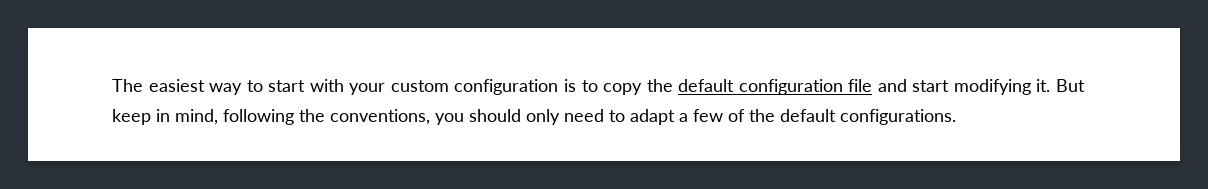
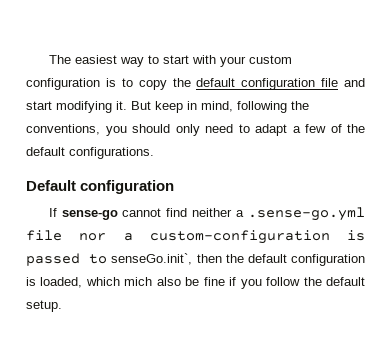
+ Default configuration
+ If sense-go cannot find neither a .sense-go.yml file nor a custom-configuration is passed to senseGo.init`, then the default configuration is loaded, which mich also be fine if you follow the default setup.

